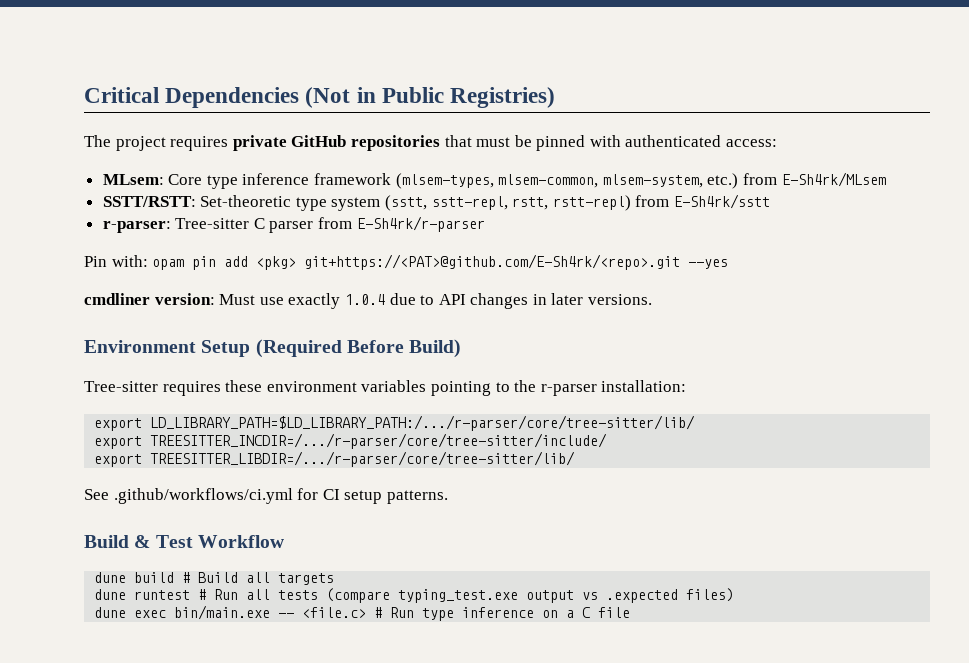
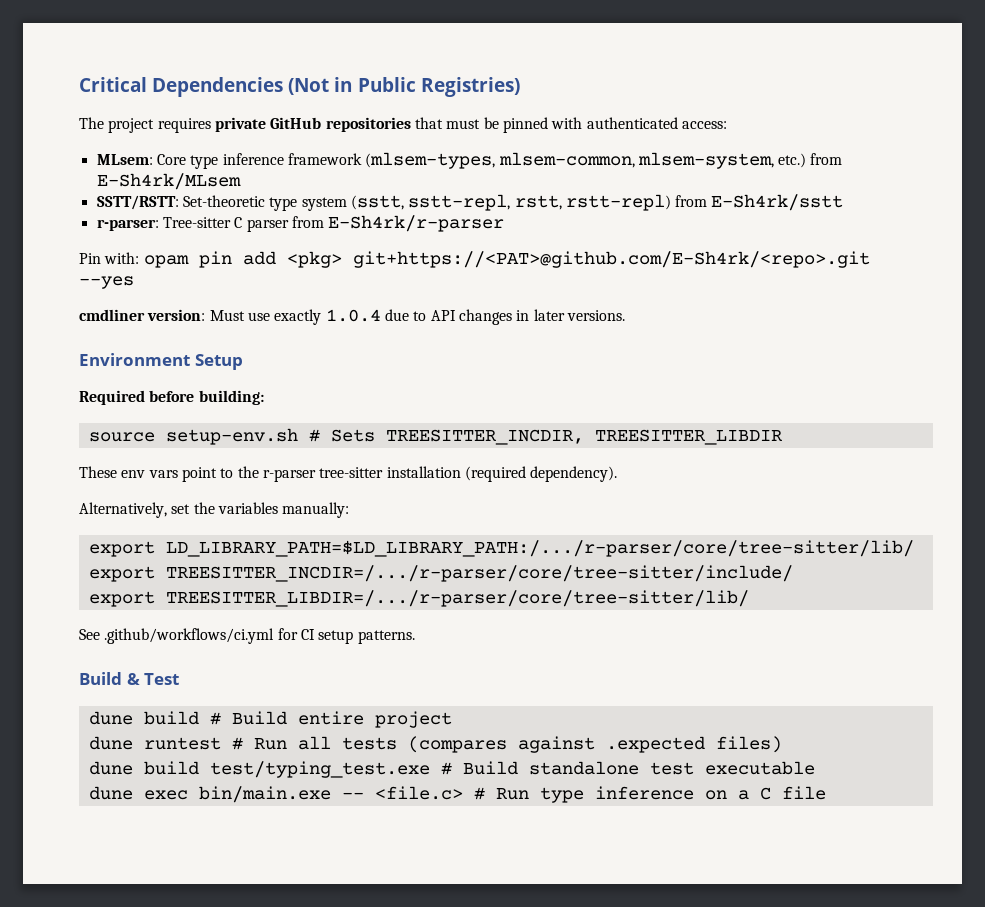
- Environment Setup (Required Before Build)
- Tree-sitter requires these environment variables pointing to the r-parser installation:
+ Environment Setup
+ Required before building:
+ source setup-env.sh # Sets TREESITTER_INCDIR, TREESITTER_LIBDIR
+ These env vars point to the r-parser tree-sitter installation (required dependency).
+ Alternatively, set the variables manually:
- Build & Test Workflow
+ Build & Test
- dune build # Build all targets
+ dune build # Build entire project
- dune runtest # Run all tests (compare typing_test.exe output vs .expected files)
+ dune runtest # Run all tests (compares against .expected files)
+ dune build test/typing_test.exe # Build standalone test executable

